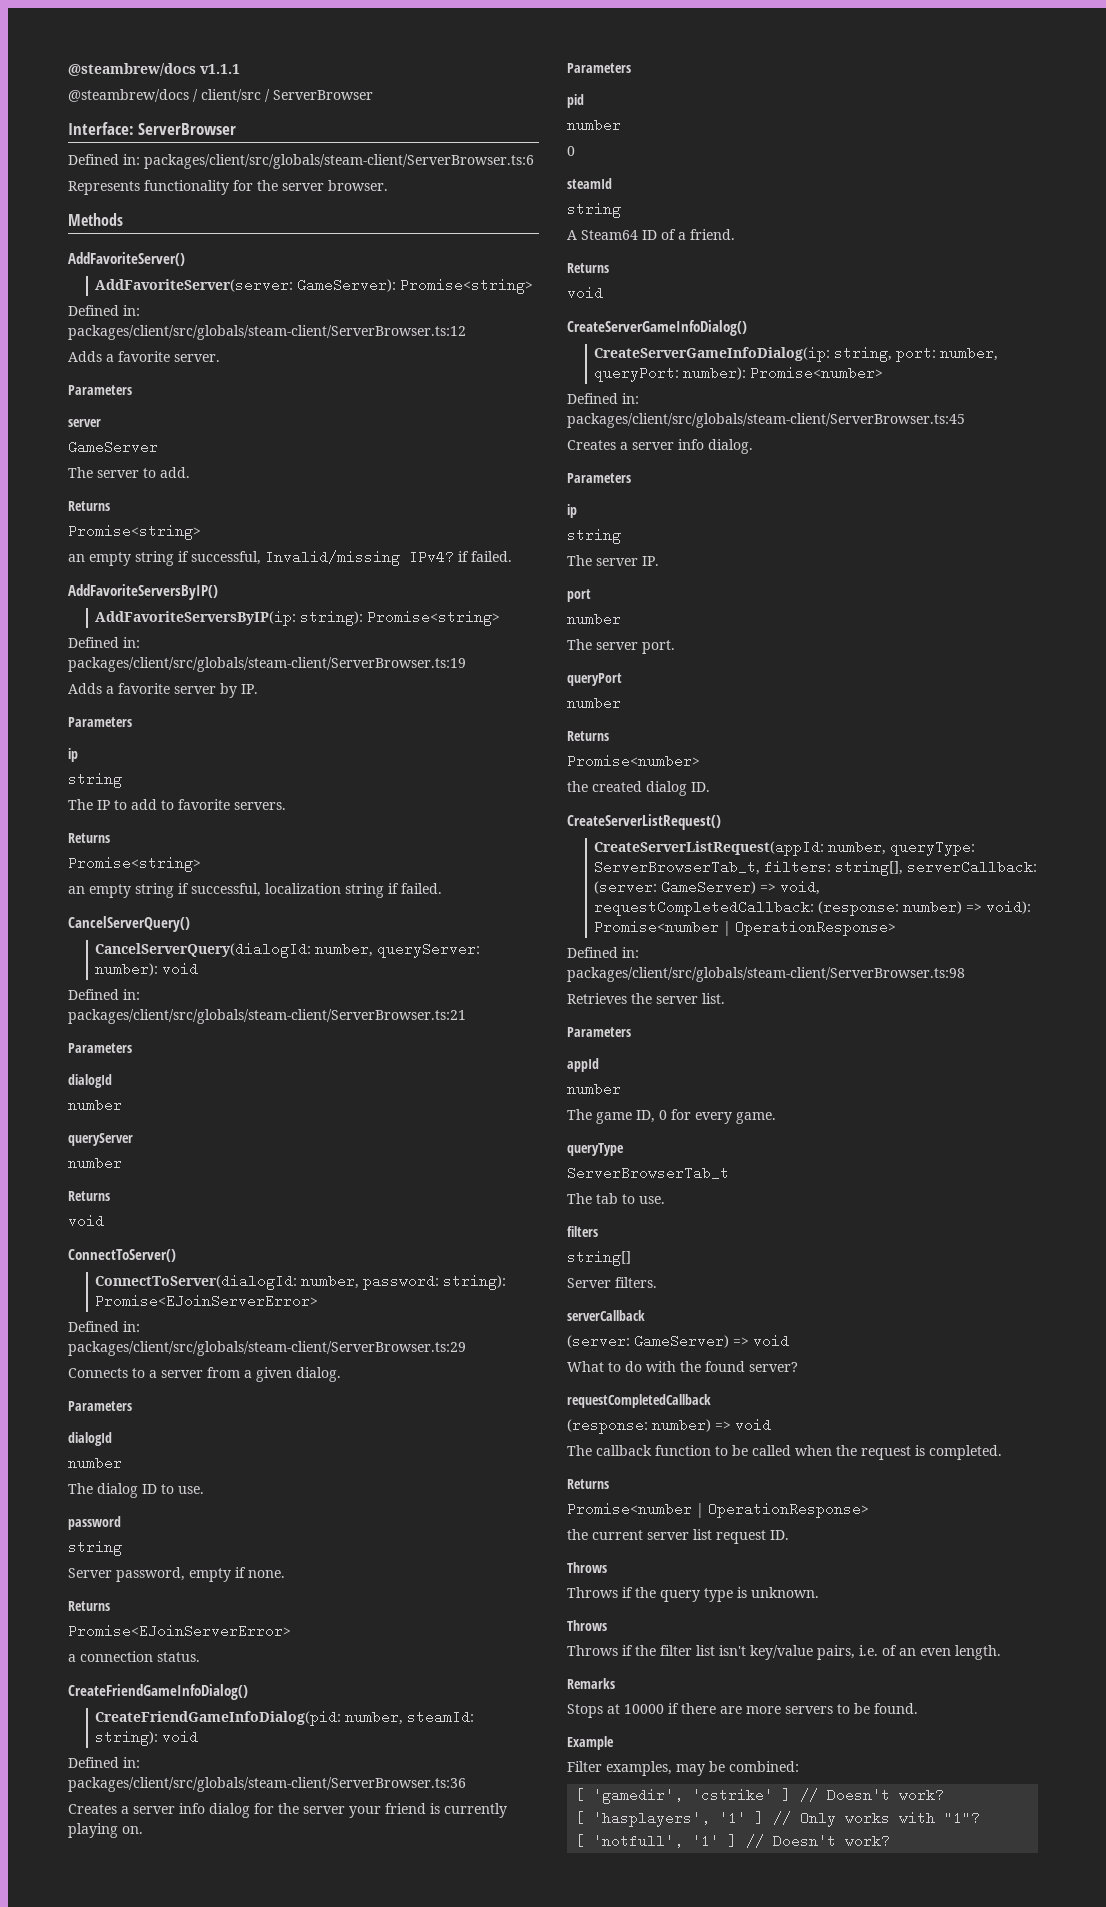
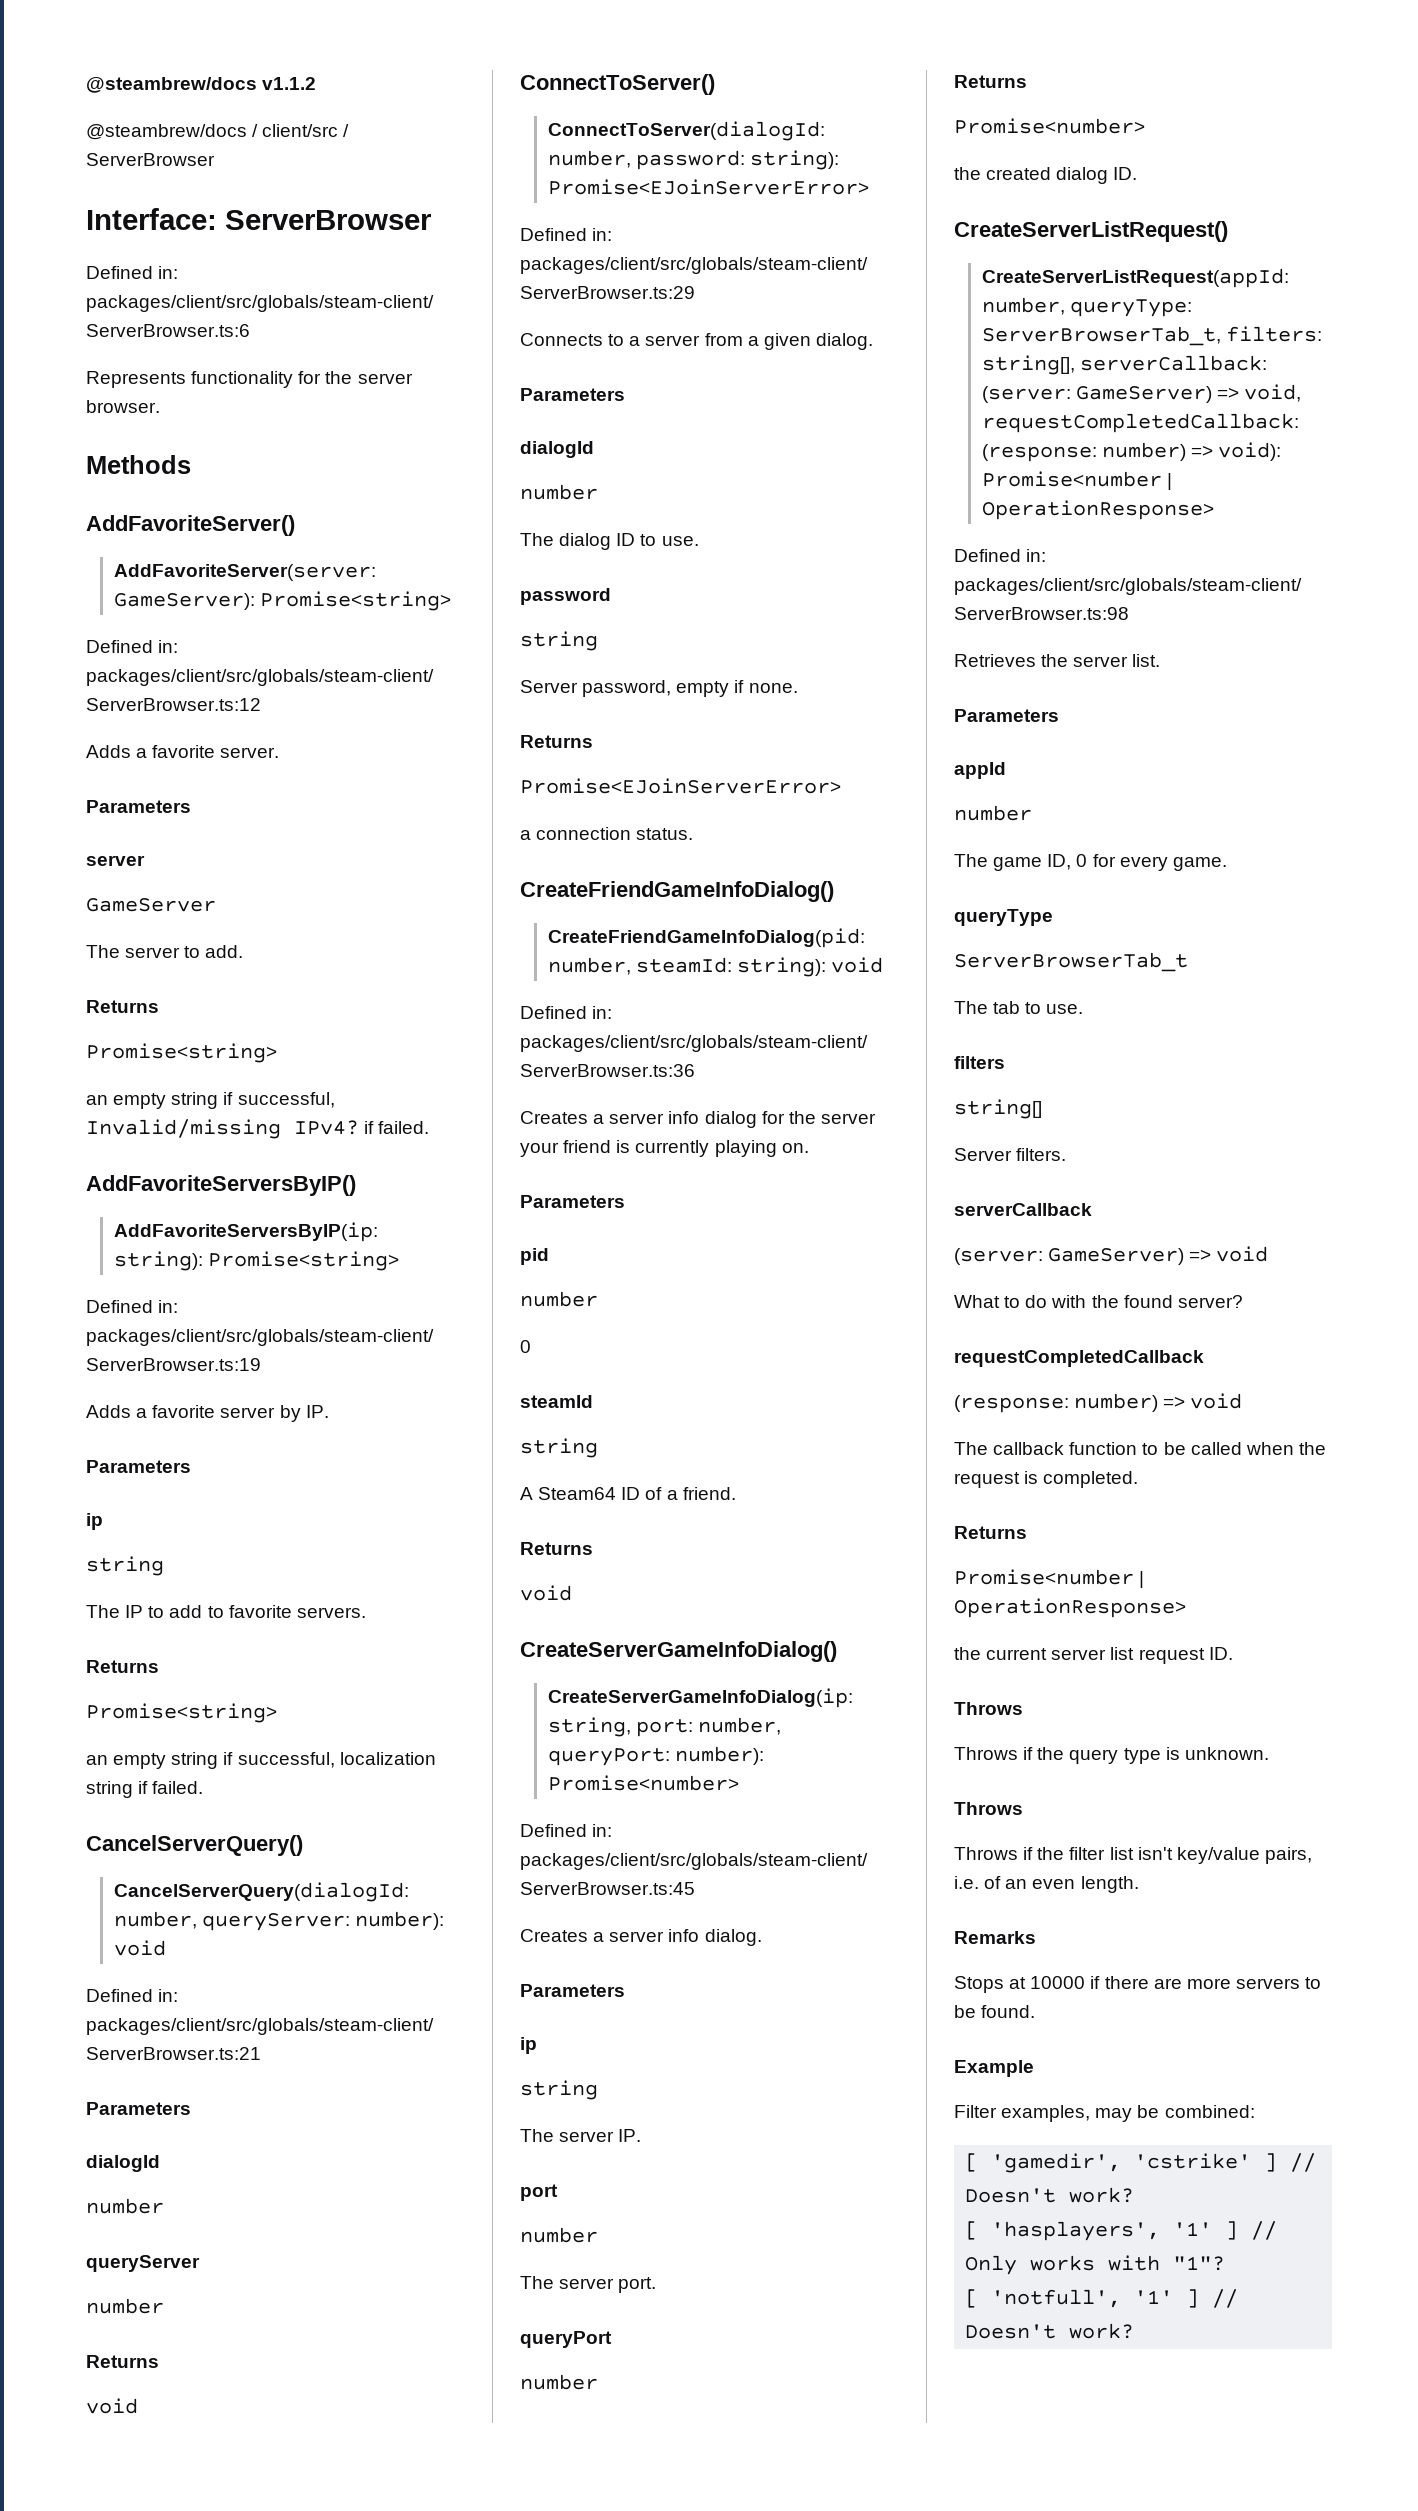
- @steambrew/docs v1.1.1
+ @steambrew/docs v1.1.2

